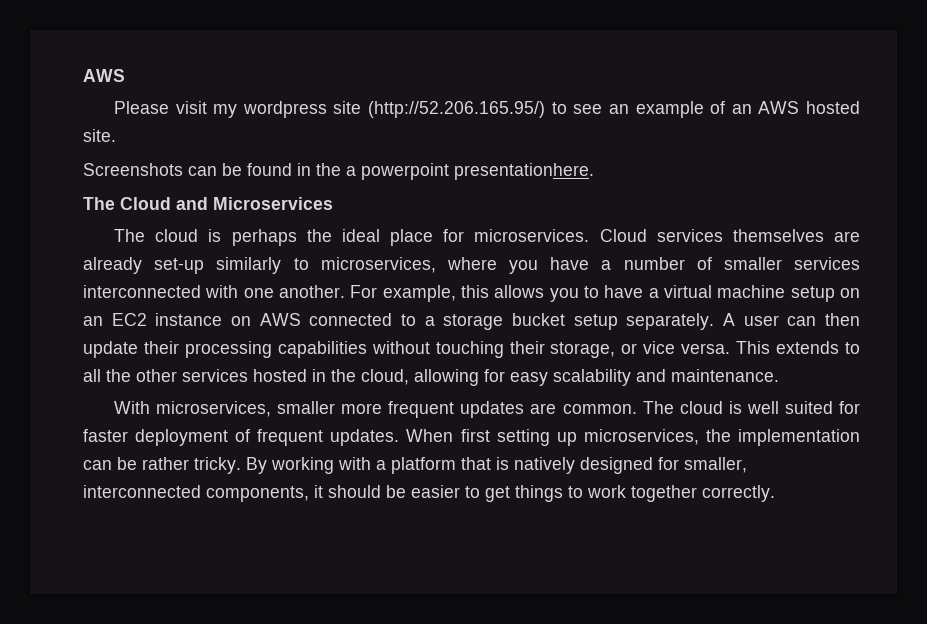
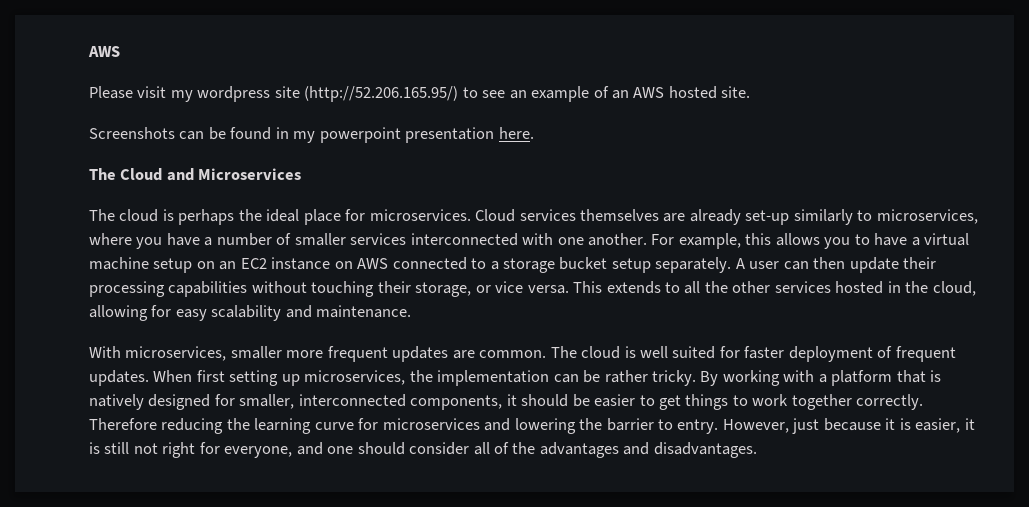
- Screenshots can be found in the a powerpoint presentationhere.
+ Screenshots can be found in my powerpoint presentation here.
+ Therefore reducing the learning curve for microservices and lowering the barrier to entry. However, just because it is easier, it is still not right for everyone, and one should consider all of the advantages and disadvantages.

